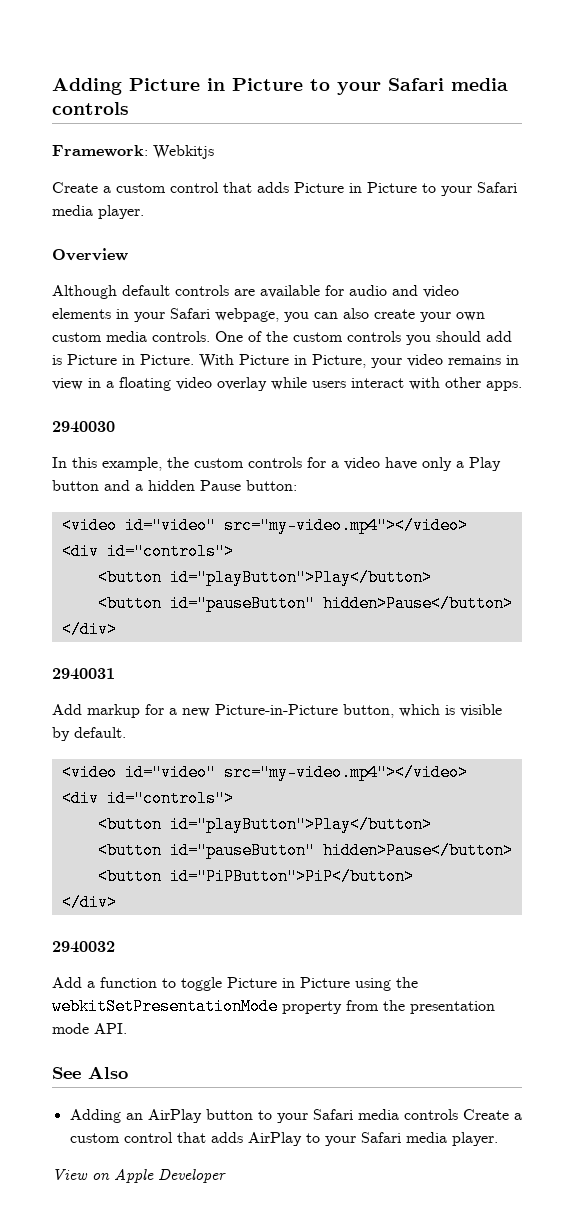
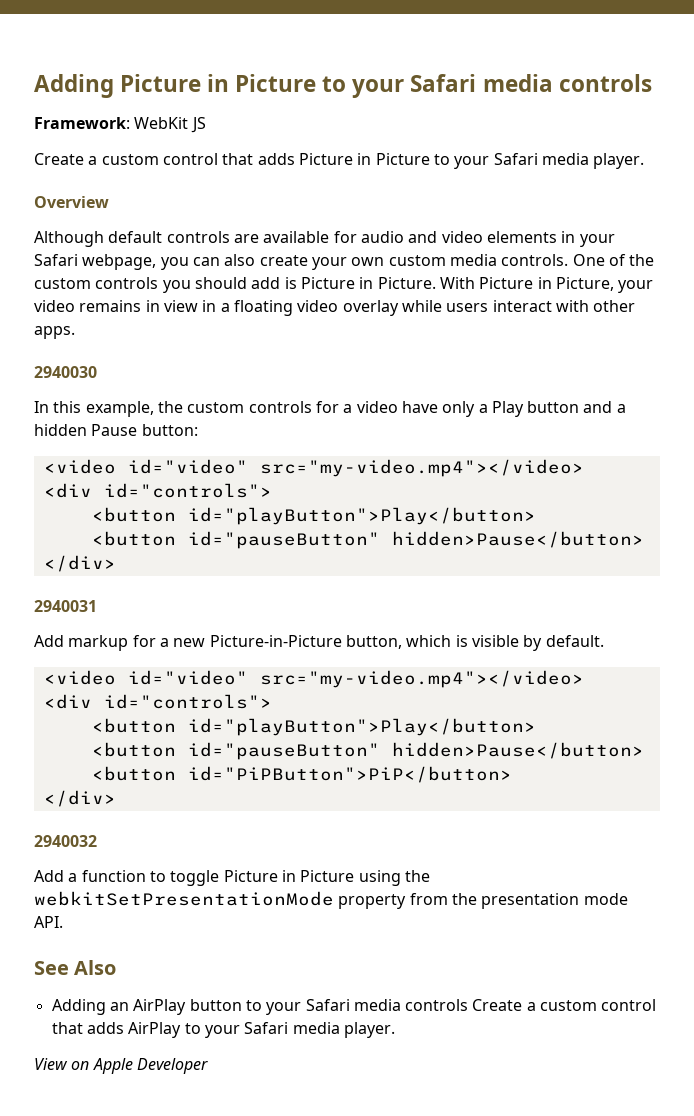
- Framework: Webkitjs
+ Framework: WebKit JS

